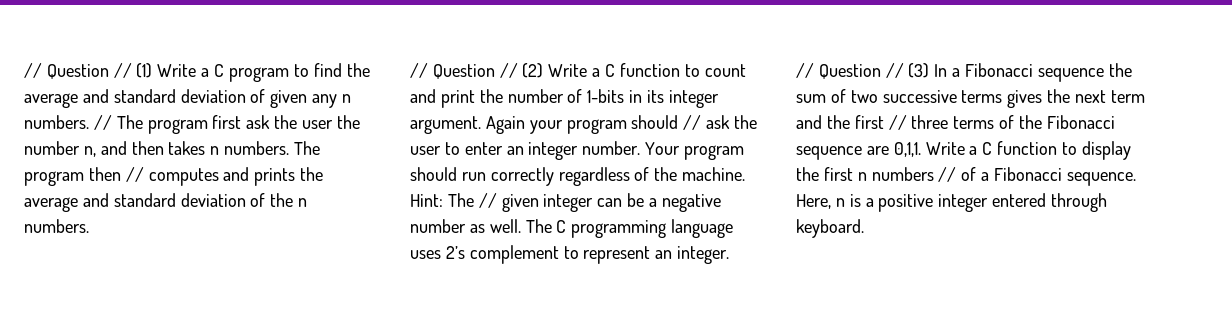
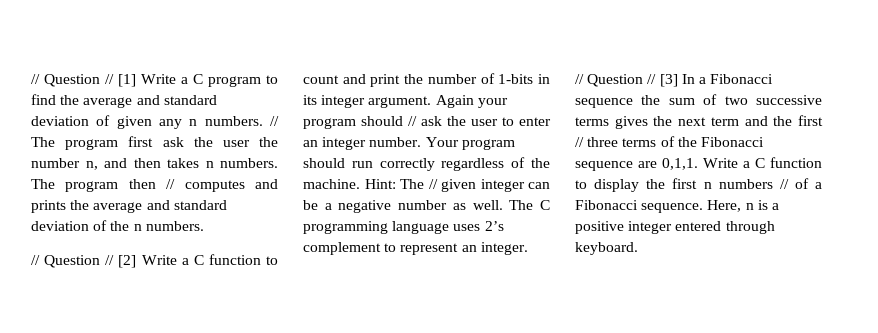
- // Question // (1) Write a C program to find the average and standard deviation of given any n numbers.
+ // Question // [1] Write a C program to find the average and standard deviation of given any n numbers.
- // Question // (2) Write a C function to count and print the number of 1-bits in its integer argument.
+ // Question // [2] Write a C function to count and print the number of 1-bits in its integer argument.
- // Question // (3) In a Fibonacci sequence the sum of two successive terms gives the next term and the first // three terms of the Fibonacci sequence are 0,1,1.
+ // Question // [3] In a Fibonacci sequence the sum of two successive terms gives the next term and the first // three terms of the Fibonacci sequence are 0,1,1.

